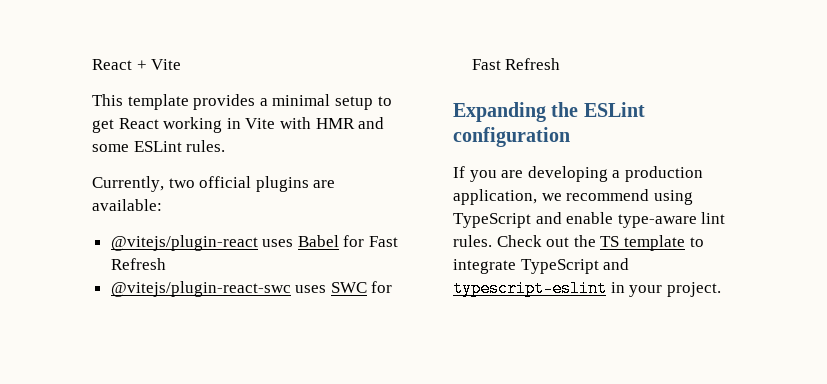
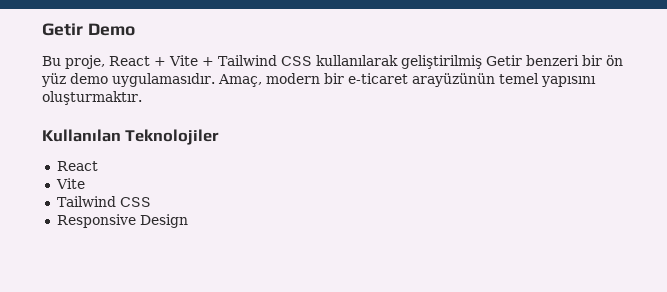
- React + Vite
- This template provides a minimal setup to get React working in Vite with HMR and some ESLint rules.
- Currently, two official plugins are available:
- @vitejs/plugin-react uses Babel for Fast Refresh
- @vitejs/plugin-react-swc uses SWC for Fast Refresh
- Expanding the ESLint configuration
- If you are developing a production application, we recommend using TypeScript and enable type-aware lint rules. Check out the TS template to integrate TypeScript and typescript-eslint in your project.
+ Getir Demo
+ Bu proje, React + Vite + Tailwind CSS kullanılarak geliştirilmiş Getir benzeri bir ön yüz demo uygulamasıdır. Amaç, modern bir e-ticaret arayüzünün temel yapısını oluşturmaktır.
+ Kullanılan Teknolojiler
+ React
+ Vite
+ Tailwind CSS
+ Responsive Design

